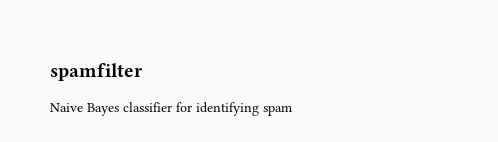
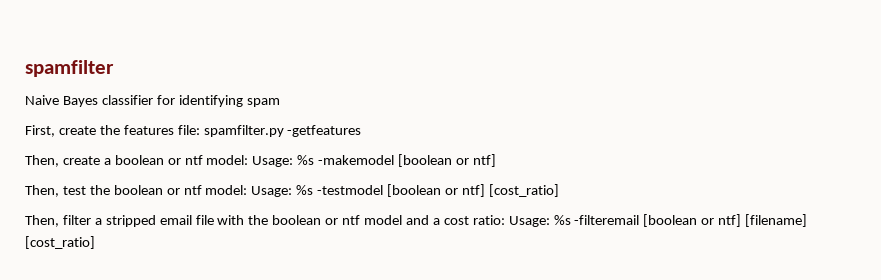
+ First, create the features file: spamfilter.py -getfeatures
+ Then, create a boolean or ntf model: Usage: %s -makemodel [boolean or ntf]
+ Then, test the boolean or ntf model: Usage: %s -testmodel [boolean or ntf] [cost_ratio]
+ Then, filter a stripped email file with the boolean or ntf model and a cost ratio: Usage: %s -filteremail [boolean or ntf] [filename] [cost_ratio]

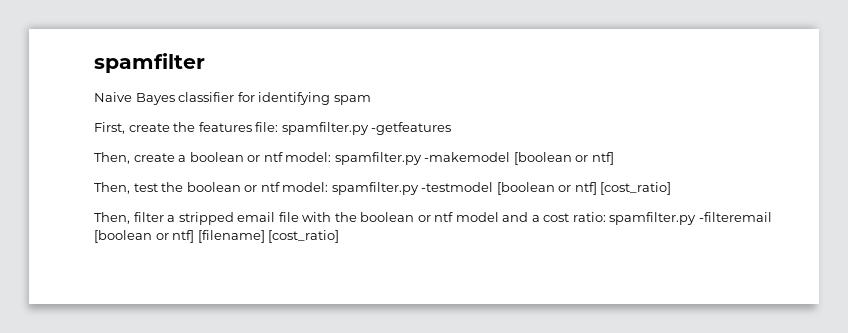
- Then, create a boolean or ntf model: Usage: %s -makemodel [boolean or ntf]
+ Then, create a boolean or ntf model: spamfilter.py -makemodel [boolean or ntf]
- Then, test the boolean or ntf model: Usage: %s -testmodel [boolean or ntf] [cost_ratio]
+ Then, test the boolean or ntf model: spamfilter.py -testmodel [boolean or ntf] [cost_ratio]
- Then, filter a stripped email file with the boolean or ntf model and a cost ratio: Usage: %s -filteremail [boolean or ntf] [filename] [cost_ratio]
+ Then, filter a stripped email file with the boolean or ntf model and a cost ratio: spamfilter.py -filteremail [boolean or ntf] [filename] [cost_ratio]

